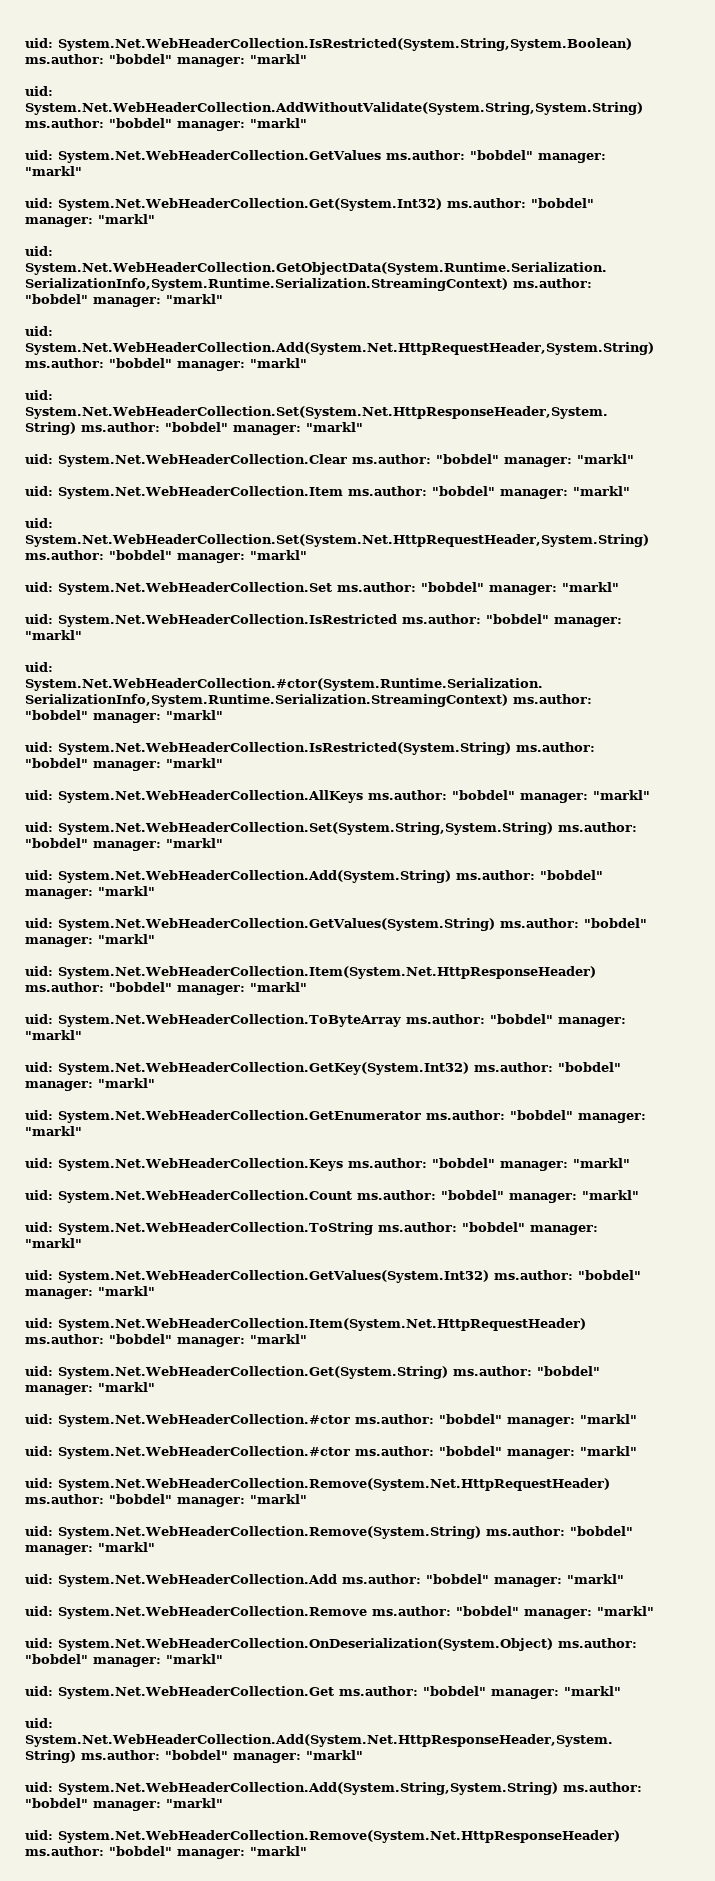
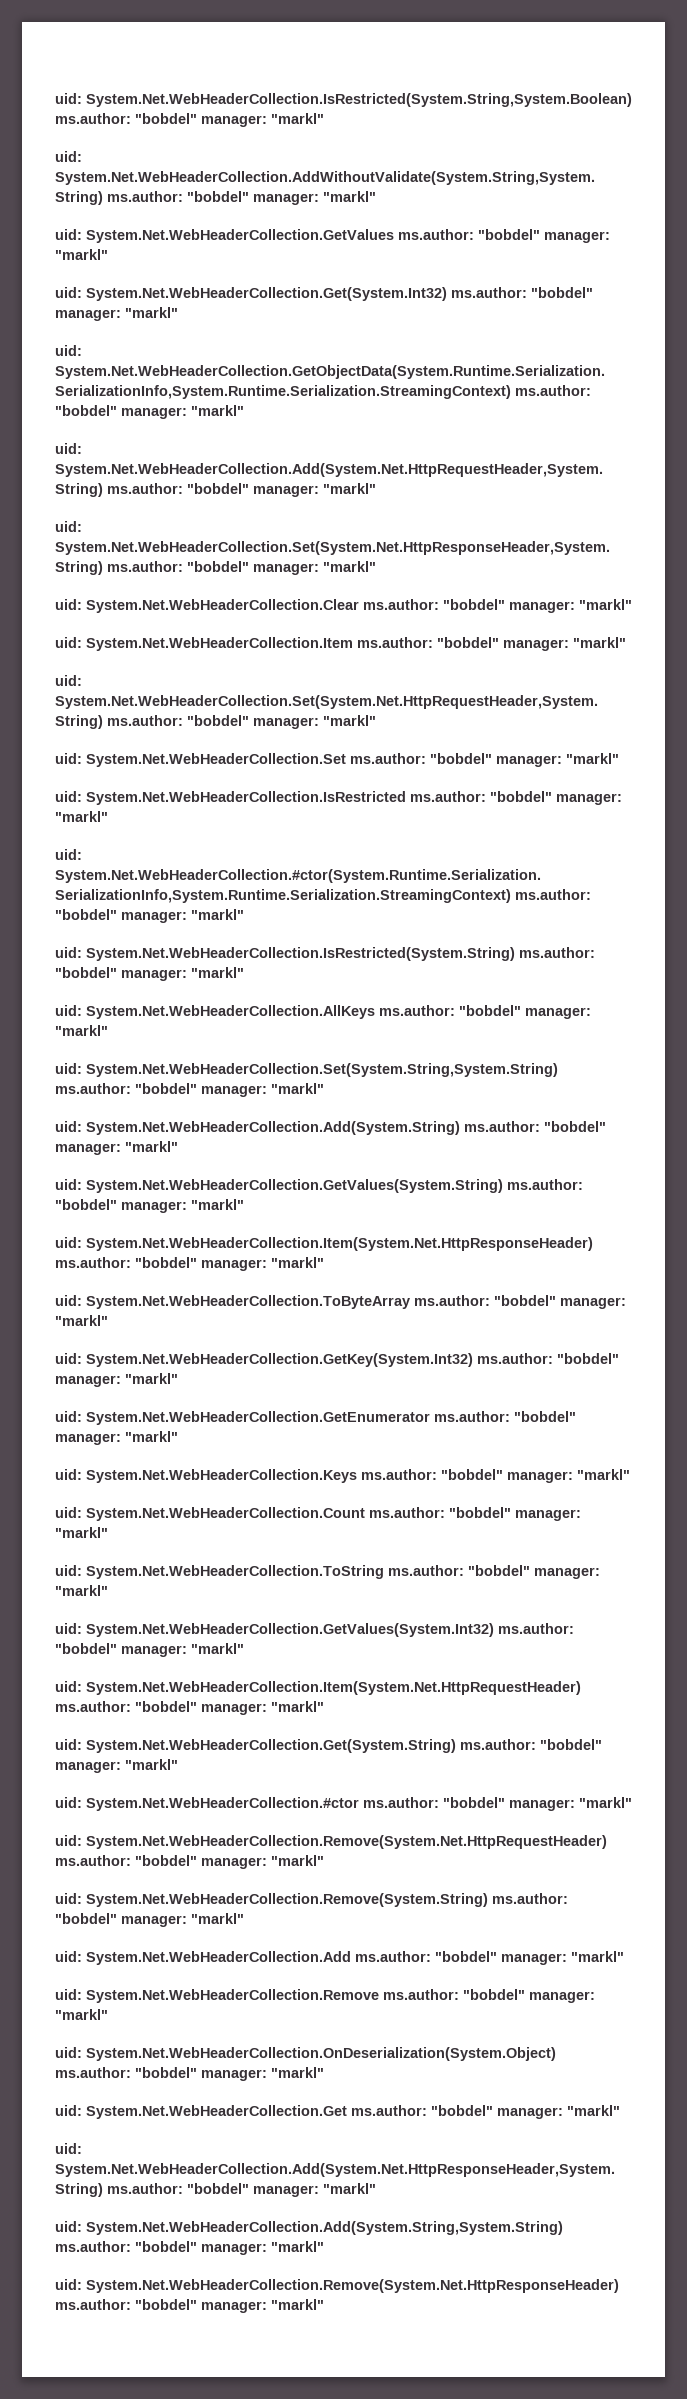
  uid: System.Net.WebHeaderCollection.Get(System.String) ms.author: "bobdel" manager: "markl"
- uid: System.Net.WebHeaderCollection.#ctor ms.author: "bobdel" manager: "markl"

